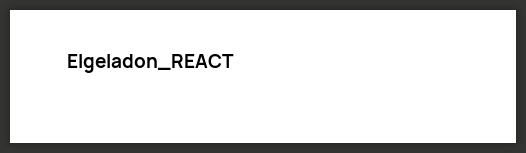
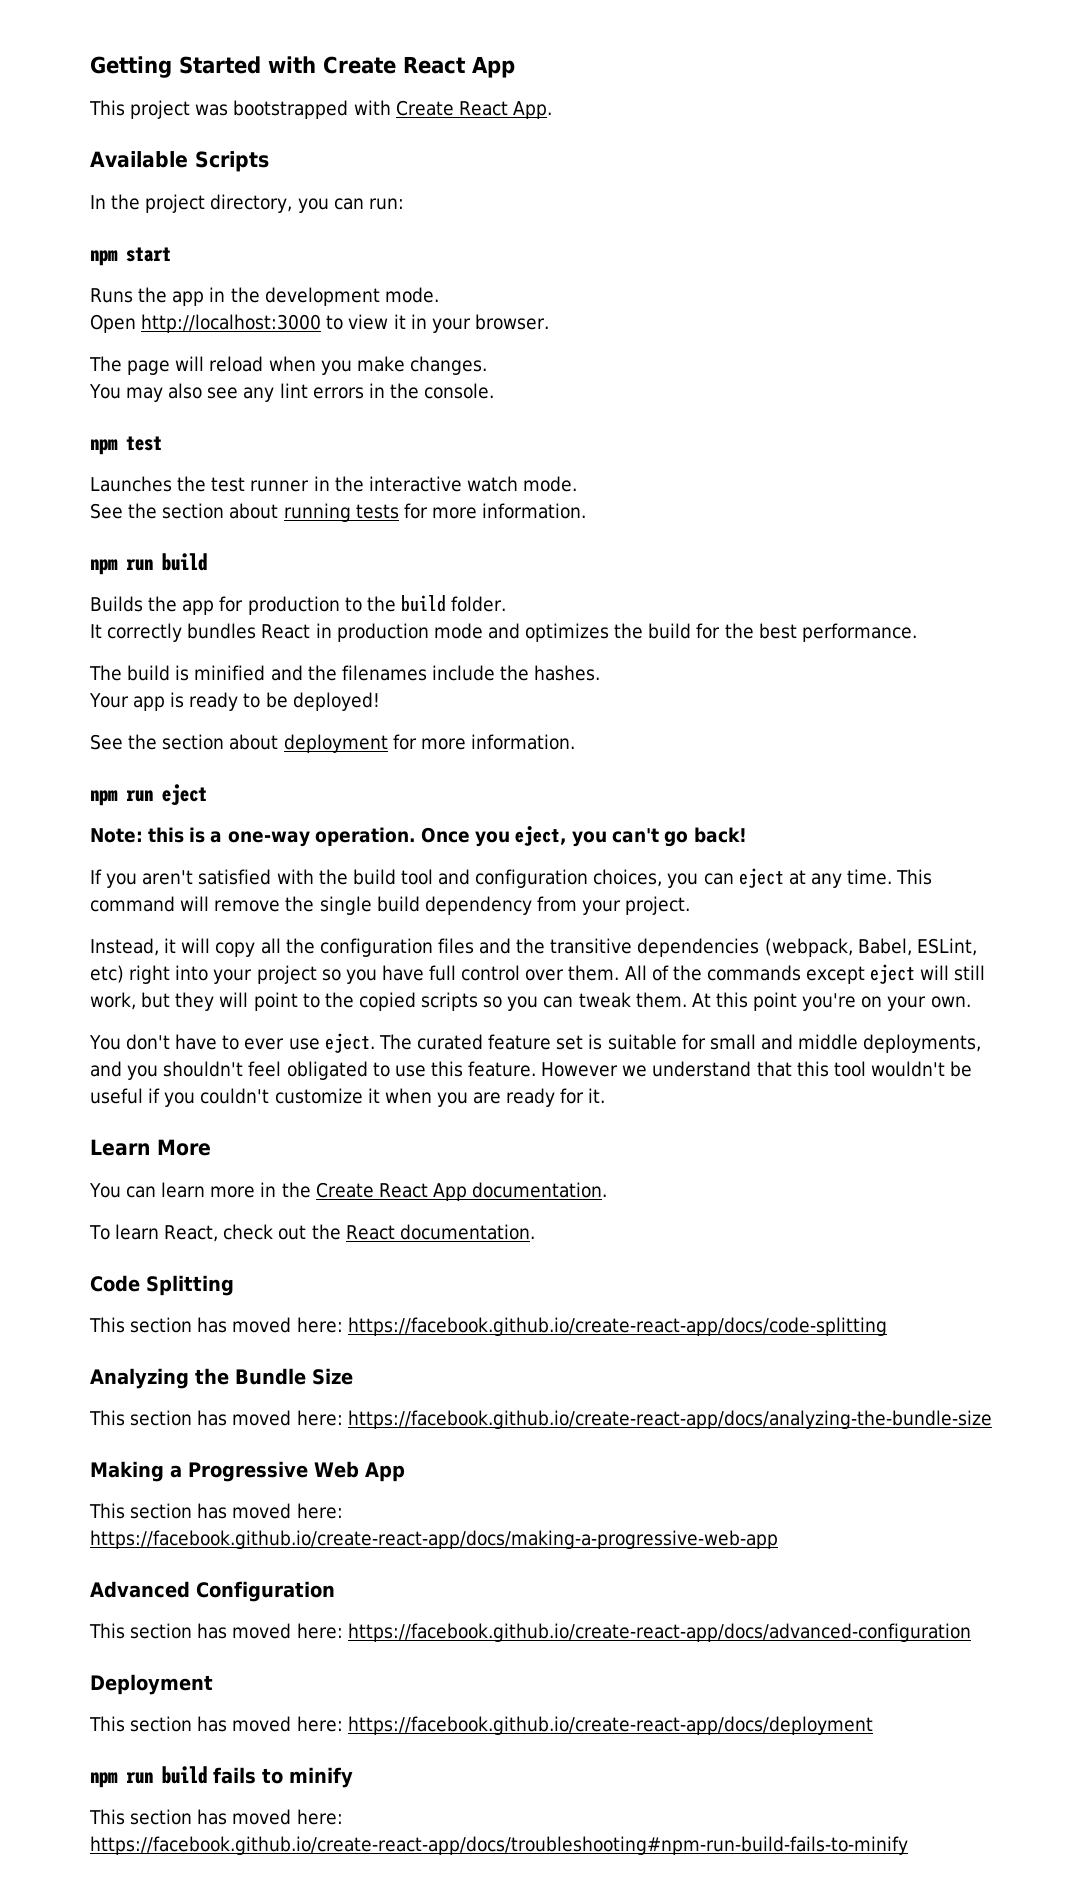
- Elgeladon_REACT
+ Getting Started with Create React App
+ This project was bootstrapped with Create React App.
+ Available Scripts
+ In the project directory, you can run:
+ npm start
+ Runs the app in the development mode.
+ Open http://localhost:3000 to view it in your browser.
+ The page will reload when you make changes.
+ You may also see any lint errors in the console.
+ npm test
+ Launches the test runner in the interactive watch mode.
+ See the section about running tests for more information.
+ npm run build
+ Builds the app for production to the build folder.
+ It correctly bundles React in production mode and optimizes the build for the best performance.
+ The build is minified and the filenames include the hashes.
+ Your app is ready to be deployed!
+ See the section about deployment for more information.
+ npm run eject
+ Note: this is a one-way operation. Once you eject, you can't go back!
+ If you aren't satisfied with the build tool and configuration choices, you can eject at any time. This command will remove the single build dependency from your project.
+ Instead, it will copy all the configuration files and the transitive dependencies (webpack, Babel, ESLint, etc) right into your project so you have full control over them. All of the commands except eject will still work, but they will point to the copied scripts so you can tweak them. At this point you're on your own.
+ You don't have to ever use eject. The curated feature set is suitable for small and middle deployments, and you shouldn't feel obligated to use this feature. However we understand that this tool wouldn't be useful if you couldn't customize it when you are ready for it.
+ Learn More
+ You can learn more in the Create React App documentation.
+ To learn React, check out the React documentation.
+ Code Splitting
+ This section has moved here: https://facebook.github.io/create-react-app/docs/code-splitting
+ Analyzing the Bundle Size
+ This section has moved here: https://facebook.github.io/create-react-app/docs/analyzing-the-bundle-size
+ Making a Progressive Web App
+ This section has moved here: https://facebook.github.io/create-react-app/docs/making-a-progressive-web-app
+ Advanced Configuration
+ This section has moved here: https://facebook.github.io/create-react-app/docs/advanced-configuration
+ Deployment
+ This section has moved here: https://facebook.github.io/create-react-app/docs/deployment
+ npm run build fails to minify
+ This section has moved here: https://facebook.github.io/create-react-app/docs/troubleshooting#npm-run-build-fails-to-minify

